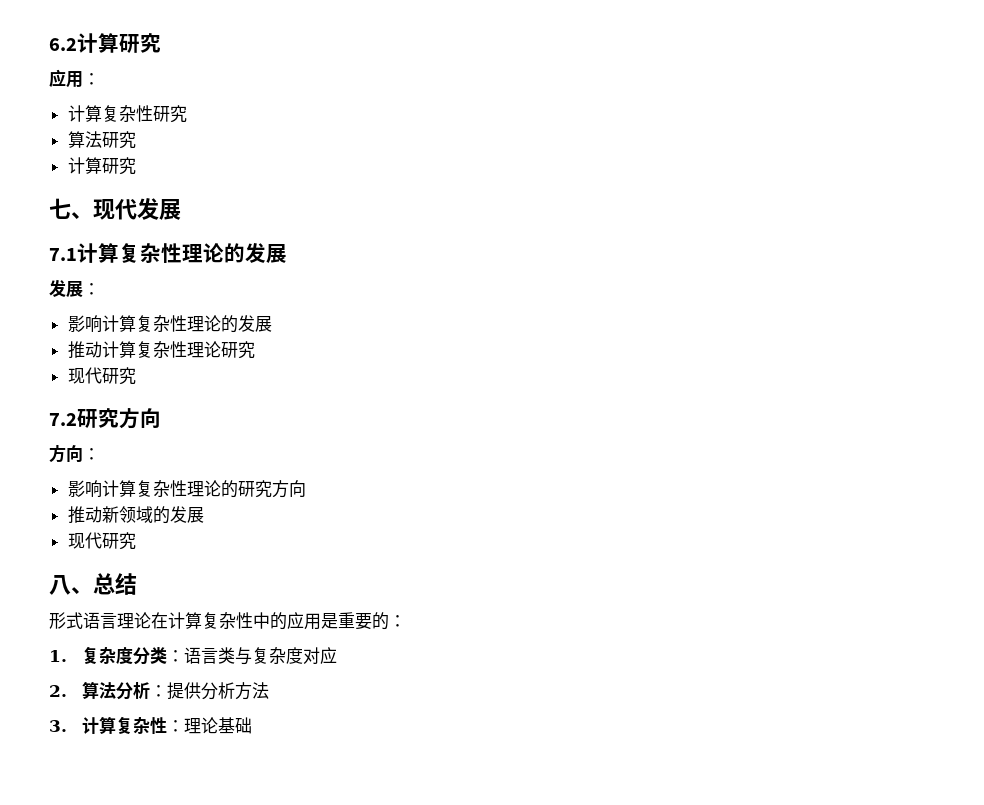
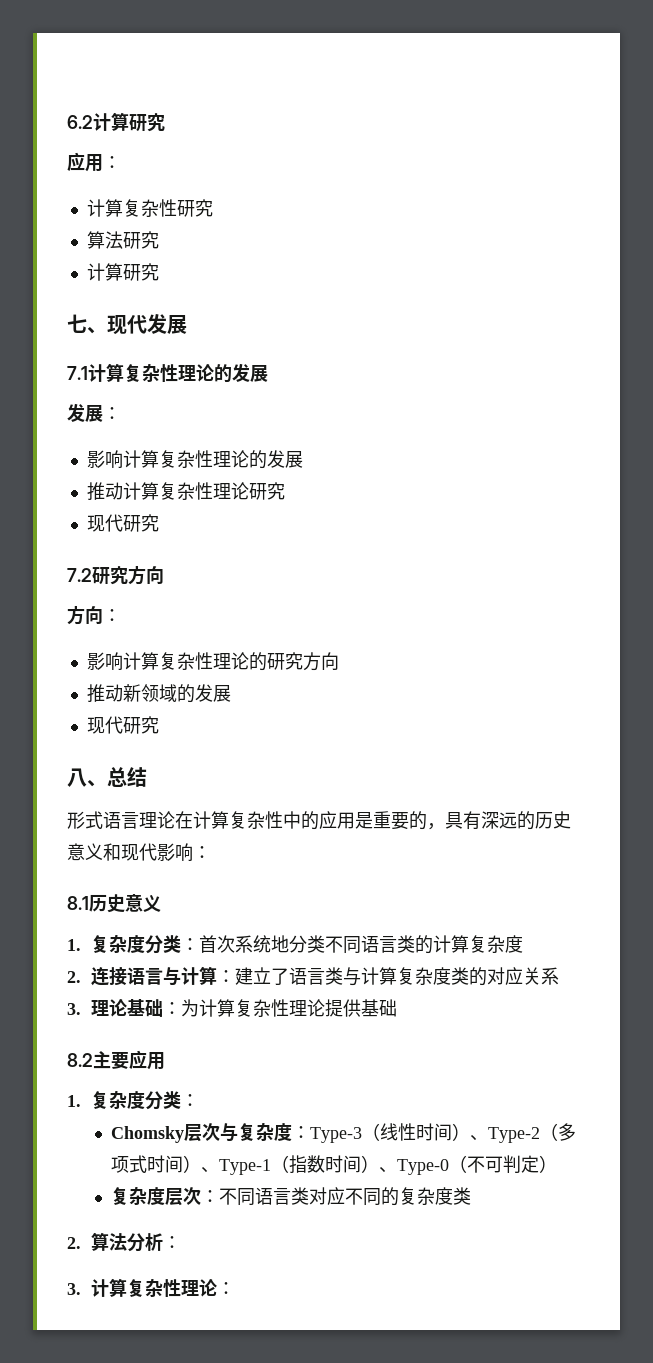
- 形式语言理论在计算复杂性中的应用是重要的：
- 1.复杂度分类：语言类与复杂度对应
+ 形式语言理论在计算复杂性中的应用是重要的，具有深远的历史意义和现代影响：
+ 8.1历史意义
+ 1.复杂度分类：首次系统地分类不同语言类的计算复杂度
+ 2.连接语言与计算：建立了语言类与计算复杂度类的对应关系
+ 3.理论基础：为计算复杂性理论提供基础
+ 8.2主要应用
+ 1.复杂度分类：
+ Chomsky层次与复杂度：Type-3（线性时间）、Type-2（多项式时间）、Type-1（指数时间）、Type-0（不可判定）
+ 复杂度层次：不同语言类对应不同的复杂度类
- 2.算法分析：提供分析方法
+ 2.算法分析：
- 3.计算复杂性：理论基础
+ 3.计算复杂性理论：

